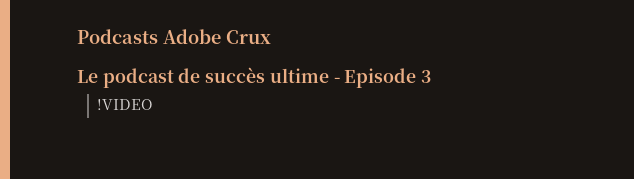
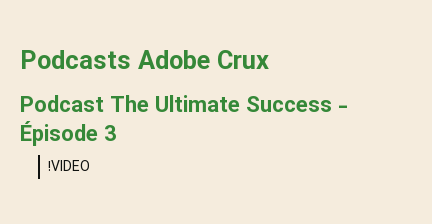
- Le podcast de succès ultime - Episode 3
+ Podcast The Ultimate Success - Épisode 3

